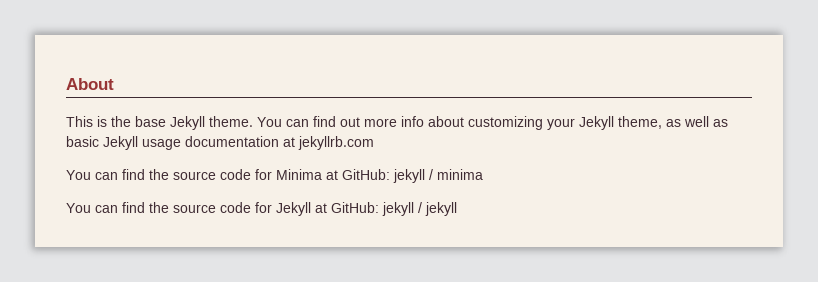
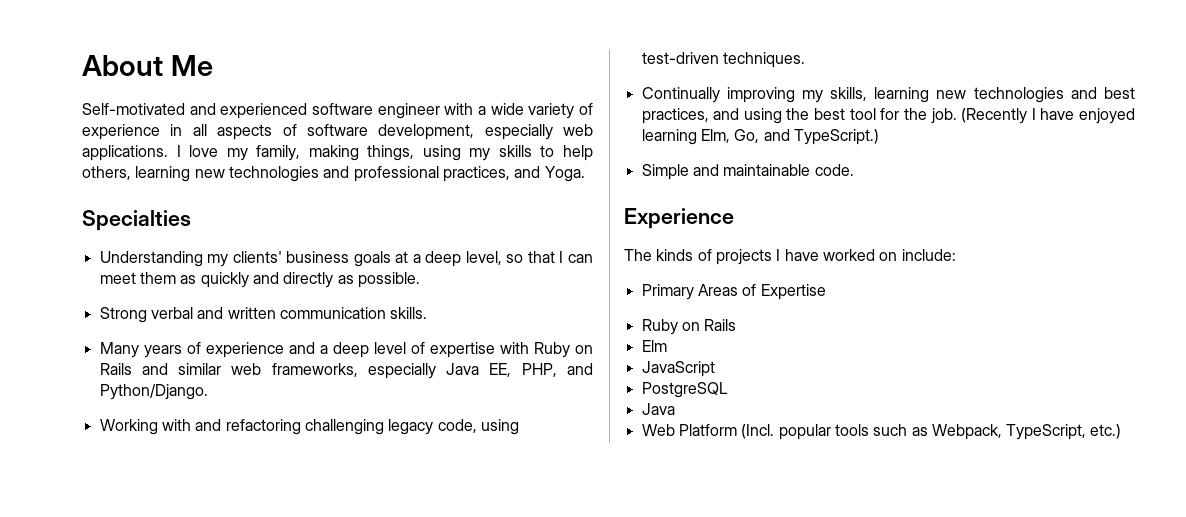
- About
- This is the base Jekyll theme. You can find out more info about customizing your Jekyll theme, as well as basic Jekyll usage documentation at jekyllrb.com
- You can find the source code for Minima at GitHub: jekyll / minima
- You can find the source code for Jekyll at GitHub: jekyll / jekyll
+ About Me
+ Self-motivated and experienced software engineer with a wide variety of experience in all aspects of software development, especially web applications. I love my family, making things, using my skills to help others, learning new technologies and professional practices, and Yoga.
+ Specialties
+ Understanding my clients' business goals at a deep level, so that I can meet them as quickly and directly as possible.
+ Strong verbal and written communication skills.
+ Many years of experience and a deep level of expertise with Ruby on Rails and similar web frameworks, especially Java EE, PHP, and Python/Django.
+ Working with and refactoring challenging legacy code, using test-driven techniques.
+ Continually improving my skills, learning new technologies and best practices, and using the best tool for the job. (Recently I have enjoyed learning Elm, Go, and TypeScript.)
+ Simple and maintainable code.
+ Experience
+ The kinds of projects I have worked on include:
+ Primary Areas of Expertise
+ Ruby on Rails
+ Elm
+ JavaScript
+ PostgreSQL
+ Java
+ Web Platform (Incl. popular tools such as Webpack, TypeScript, etc.)

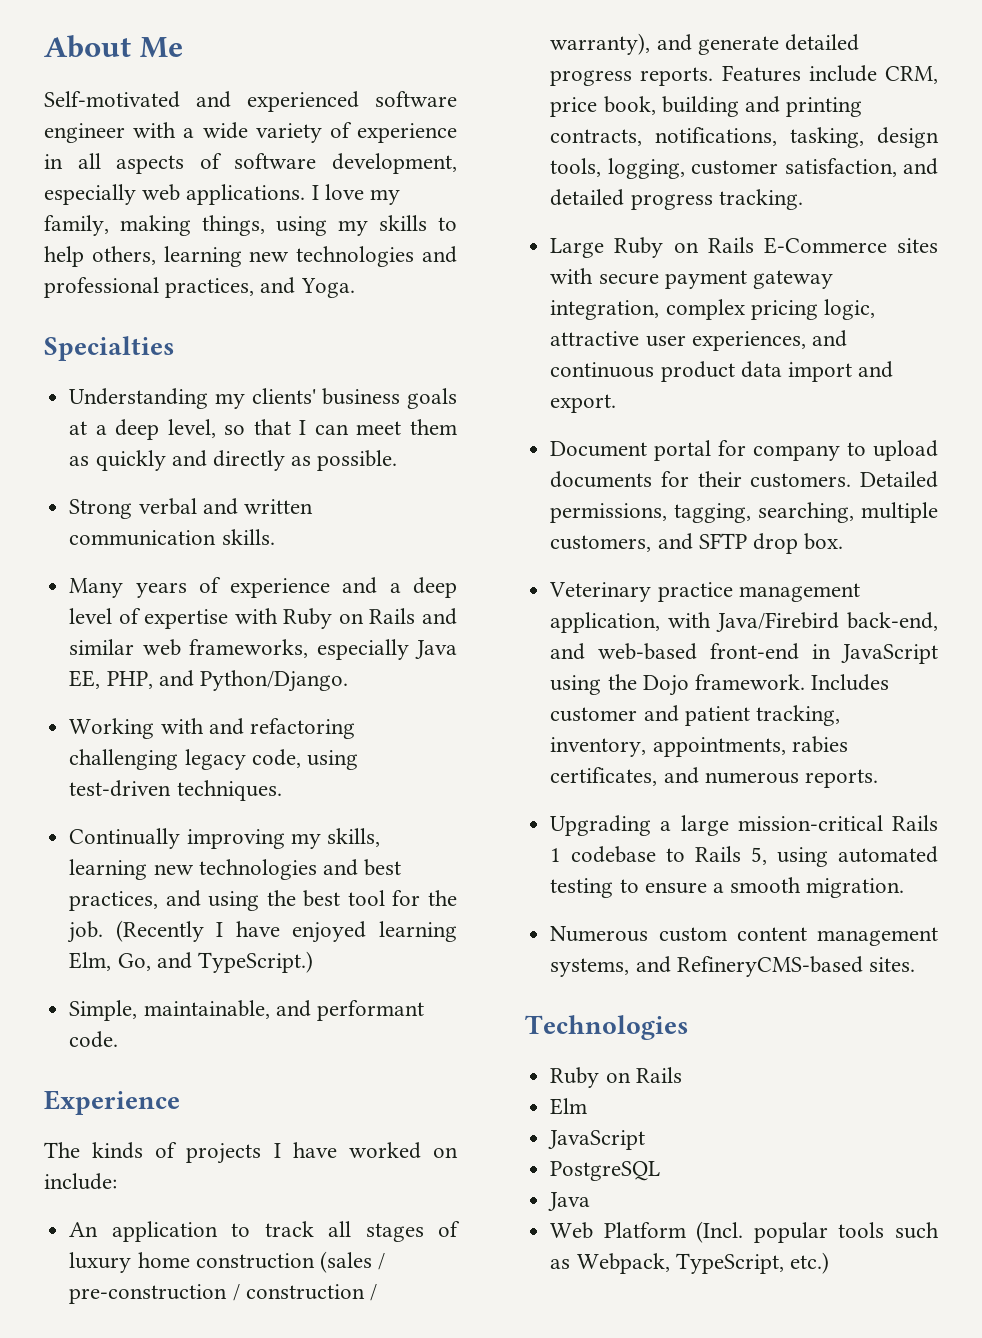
- Simple and maintainable code.
+ Simple, maintainable, and performant code.
- Primary Areas of Expertise
+ An application to track all stages of luxury home construction (sales / pre-construction / construction / warranty), and generate detailed progress reports. Features include CRM, price book, building and printing contracts, notifications, tasking, design tools, logging, customer satisfaction, and detailed progress tracking.
+ Large Ruby on Rails E-Commerce sites with secure payment gateway integration, complex pricing logic, attractive user experiences, and continuous product data import and export.
+ Document portal for company to upload documents for their customers. Detailed permissions, tagging, searching, multiple customers, and SFTP drop box.
+ Veterinary practice management application, with Java/Firebird back-end, and web-based front-end in JavaScript using the Dojo framework. Includes customer and patient tracking, inventory, appointments, rabies certificates, and numerous reports.
+ Upgrading a large mission-critical Rails 1 codebase to Rails 5, using automated testing to ensure a smooth migration.
+ Numerous custom content management systems, and RefineryCMS-based sites.
+ Technologies

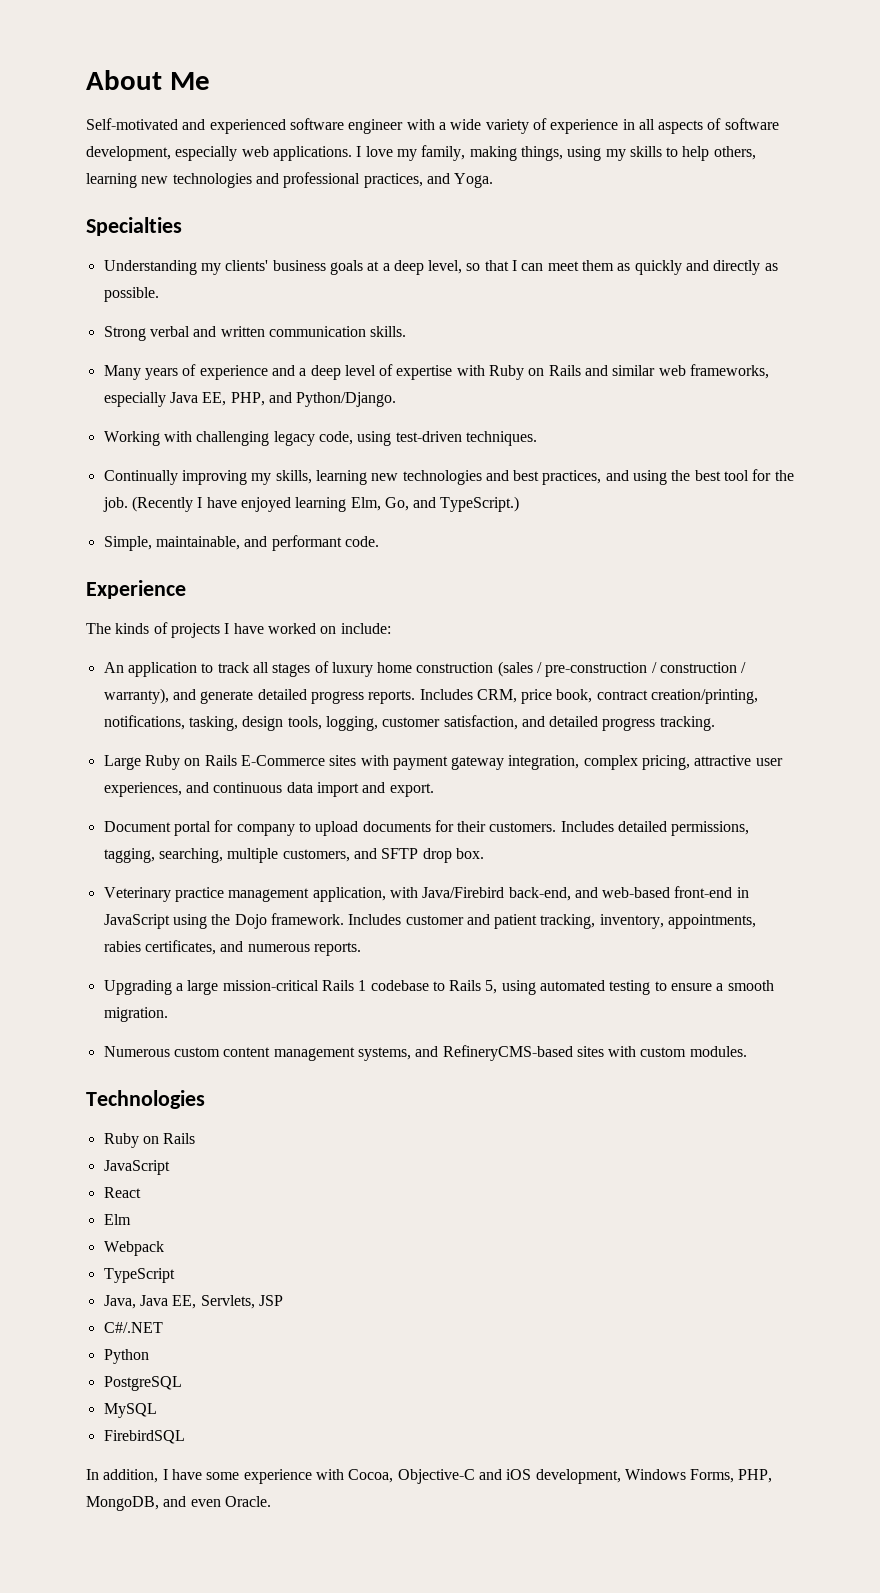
- Working with and refactoring challenging legacy code, using test-driven techniques.
+ Working with challenging legacy code, using test-driven techniques.
- Features include CRM, price book, building and printing contracts, notifications, tasking, design tools, logging, customer satisfaction, and detailed progress tracking.
+ Includes CRM, price book, contract creation/printing, notifications, tasking, design tools, logging, customer satisfaction, and detailed progress tracking.
- Large Ruby on Rails E-Commerce sites with secure payment gateway integration, complex pricing logic, attractive user experiences, and continuous product data import and export.
+ Large Ruby on Rails E-Commerce sites with payment gateway integration, complex pricing, attractive user experiences, and continuous data import and export.
- Detailed permissions, tagging, searching, multiple customers, and SFTP drop box.
+ Includes detailed permissions, tagging, searching, multiple customers, and SFTP drop box.
- Numerous custom content management systems, and RefineryCMS-based sites.
+ Numerous custom content management systems, and RefineryCMS-based sites with custom modules.
  Technologies
  Ruby on Rails
+ JavaScript
+ React
  Elm
- JavaScript
+ Webpack
+ TypeScript
+ Java, Java EE, Servlets, JSP
+ C#/.NET
+ Python
  PostgreSQL
- Java
- Web Platform (Incl. popular tools such as Webpack, TypeScript, etc.)
+ MySQL
+ FirebirdSQL
+ In addition, I have some experience with Cocoa, Objective-C and iOS development, Windows Forms, PHP, MongoDB, and even Oracle.

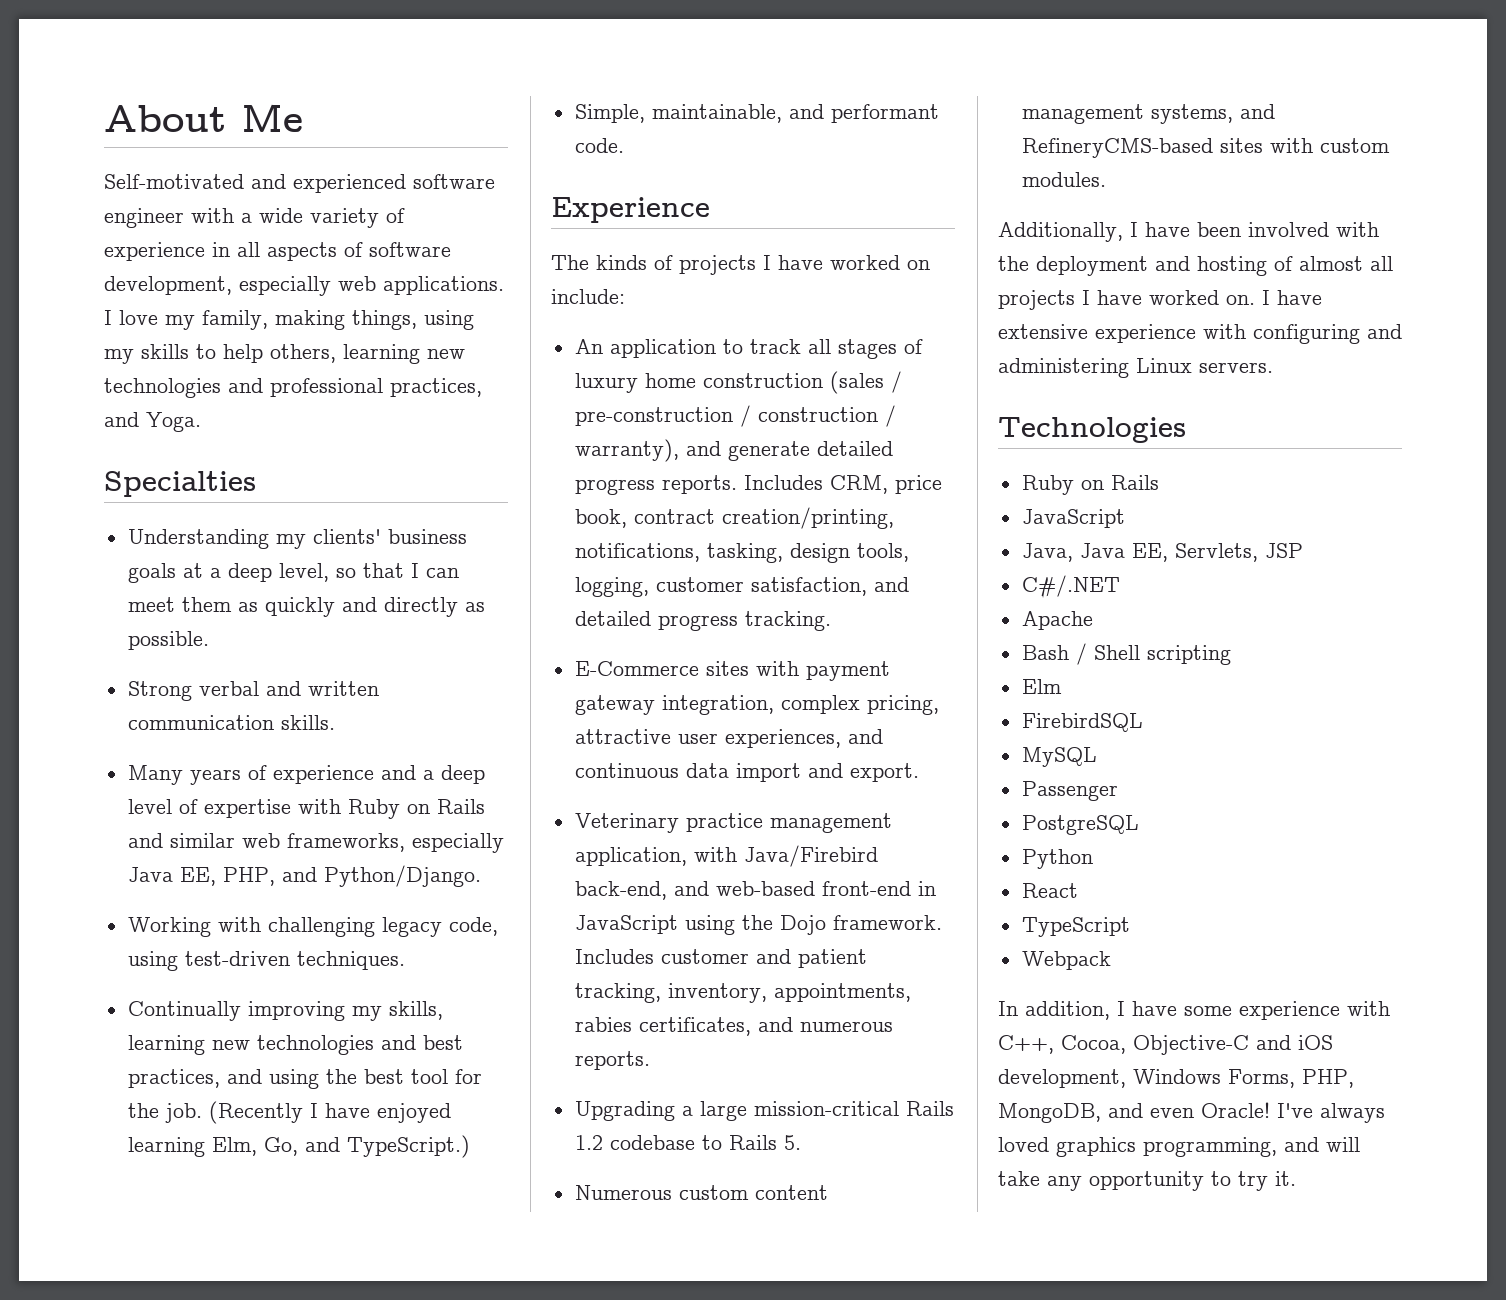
- Large Ruby on Rails E-Commerce sites with payment gateway integration, complex pricing, attractive user experiences, and continuous data import and export.
+ E-Commerce sites with payment gateway integration, complex pricing, attractive user experiences, and continuous data import and export.
- Document portal for company to upload documents for their customers. Includes detailed permissions, tagging, searching, multiple customers, and SFTP drop box.
- Upgrading a large mission-critical Rails 1 codebase to Rails 5, using automated testing to ensure a smooth migration.
+ Upgrading a large mission-critical Rails 1.2 codebase to Rails 5.
+ Additionally, I have been involved with the deployment and hosting of almost all projects I have worked on. I have extensive experience with configuring and administering Linux servers.
- React
- Elm
- Webpack
- TypeScript
+ Apache
+ Bash / Shell scripting
+ Elm
+ FirebirdSQL
+ MySQL
+ Passenger
+ PostgreSQL
  Python
- PostgreSQL
- MySQL
- FirebirdSQL
+ React
+ TypeScript
+ Webpack
- In addition, I have some experience with Cocoa, Objective-C and iOS development, Windows Forms, PHP, MongoDB, and even Oracle.
+ In addition, I have some experience with C++, Cocoa, Objective-C and iOS development, Windows Forms, PHP, MongoDB, and even Oracle! I've always loved graphics programming, and will take any opportunity to try it.

